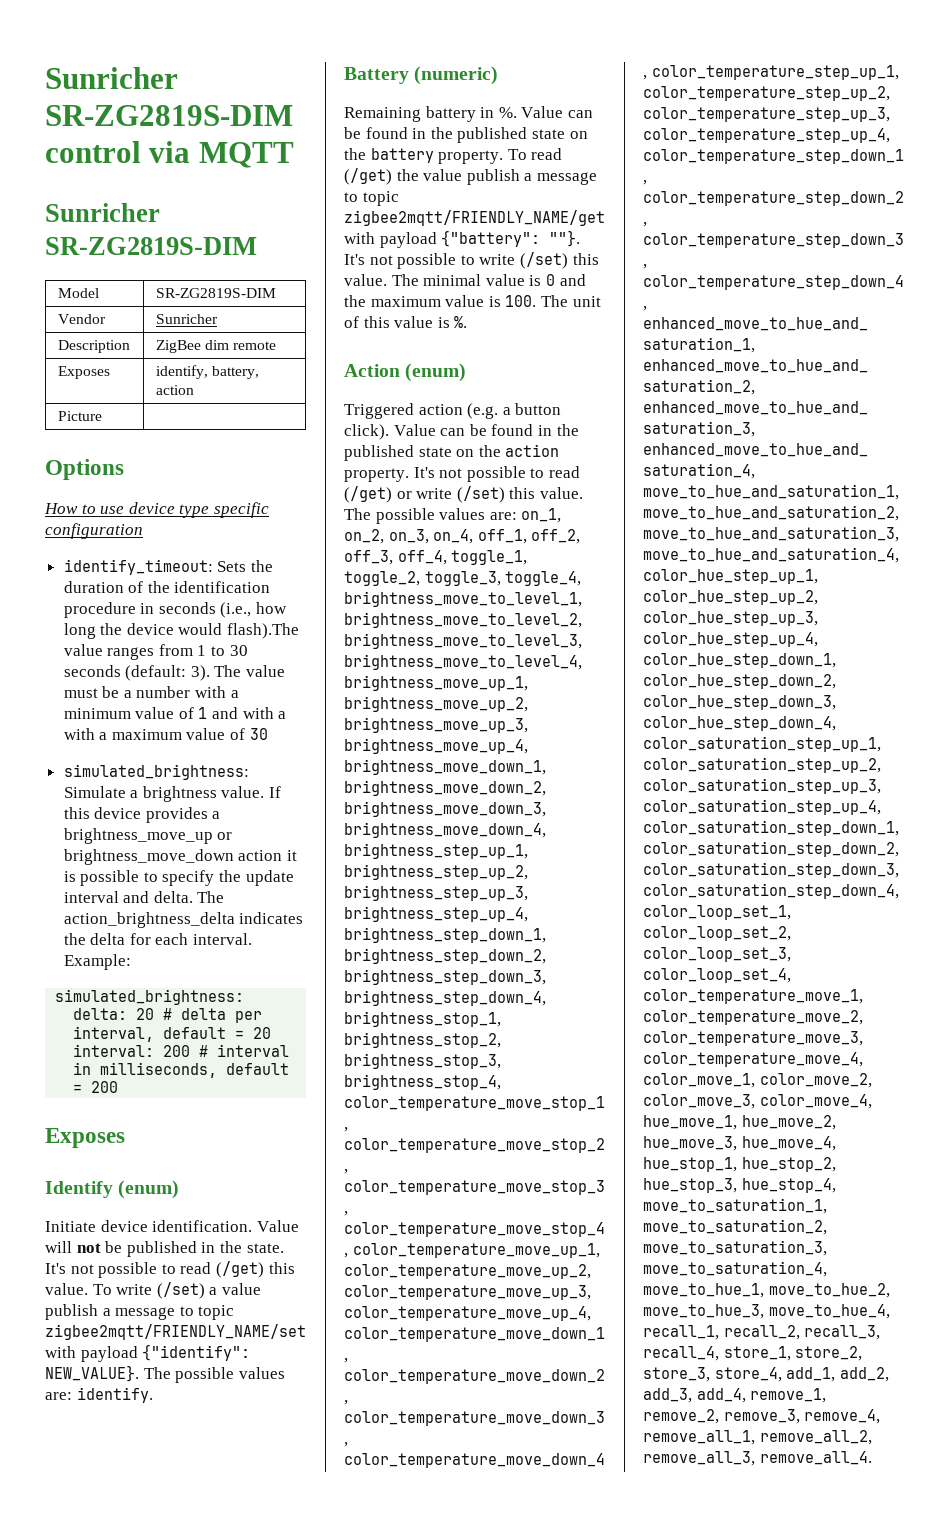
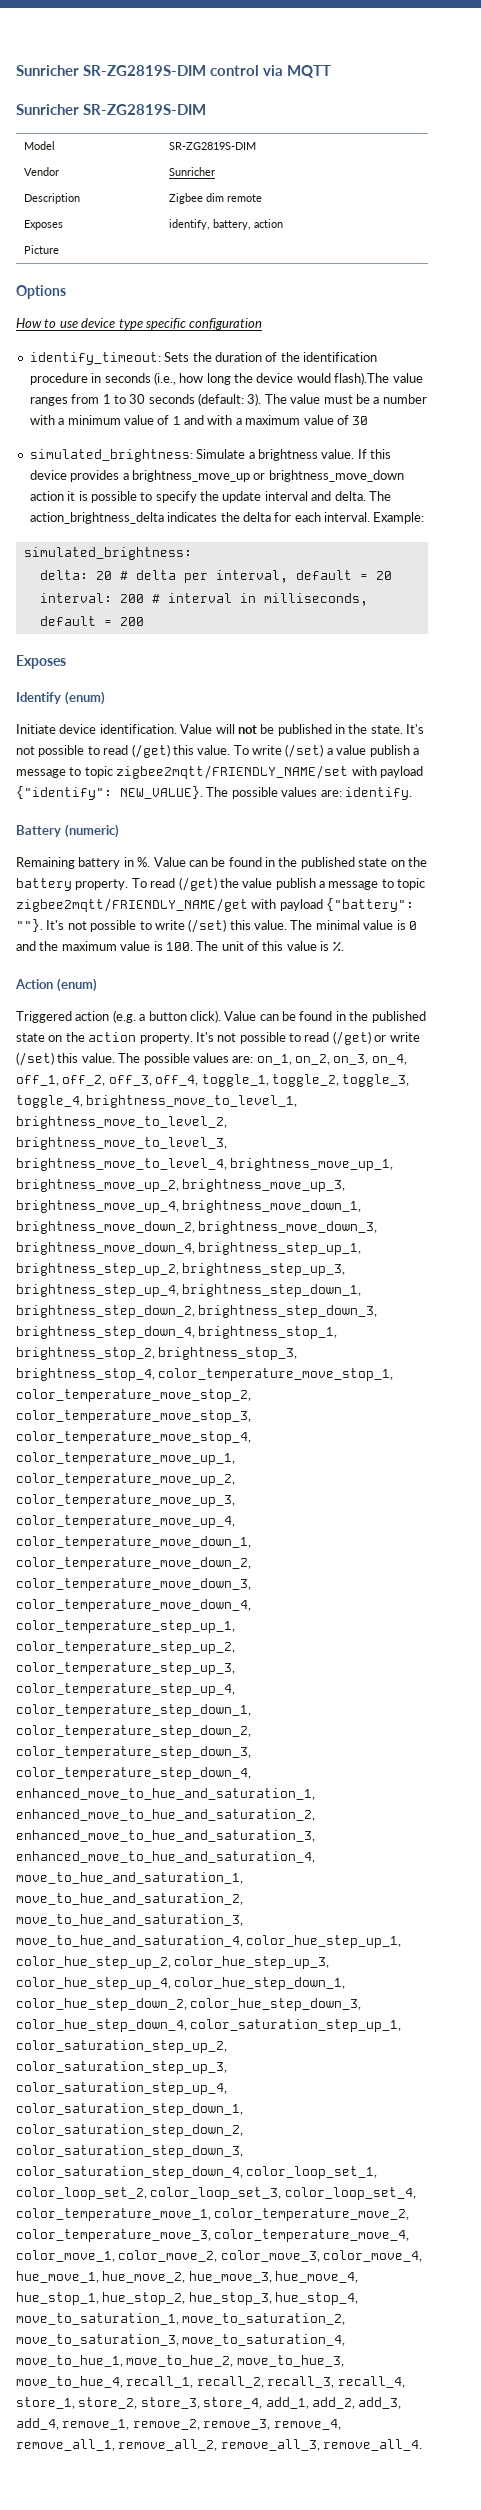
- Description | ZigBee dim remote
+ Description | Zigbee dim remote
- The value must be a number with a minimum value of 1 and with a with a maximum value of 30
+ The value must be a number with a minimum value of 1 and with a maximum value of 30

